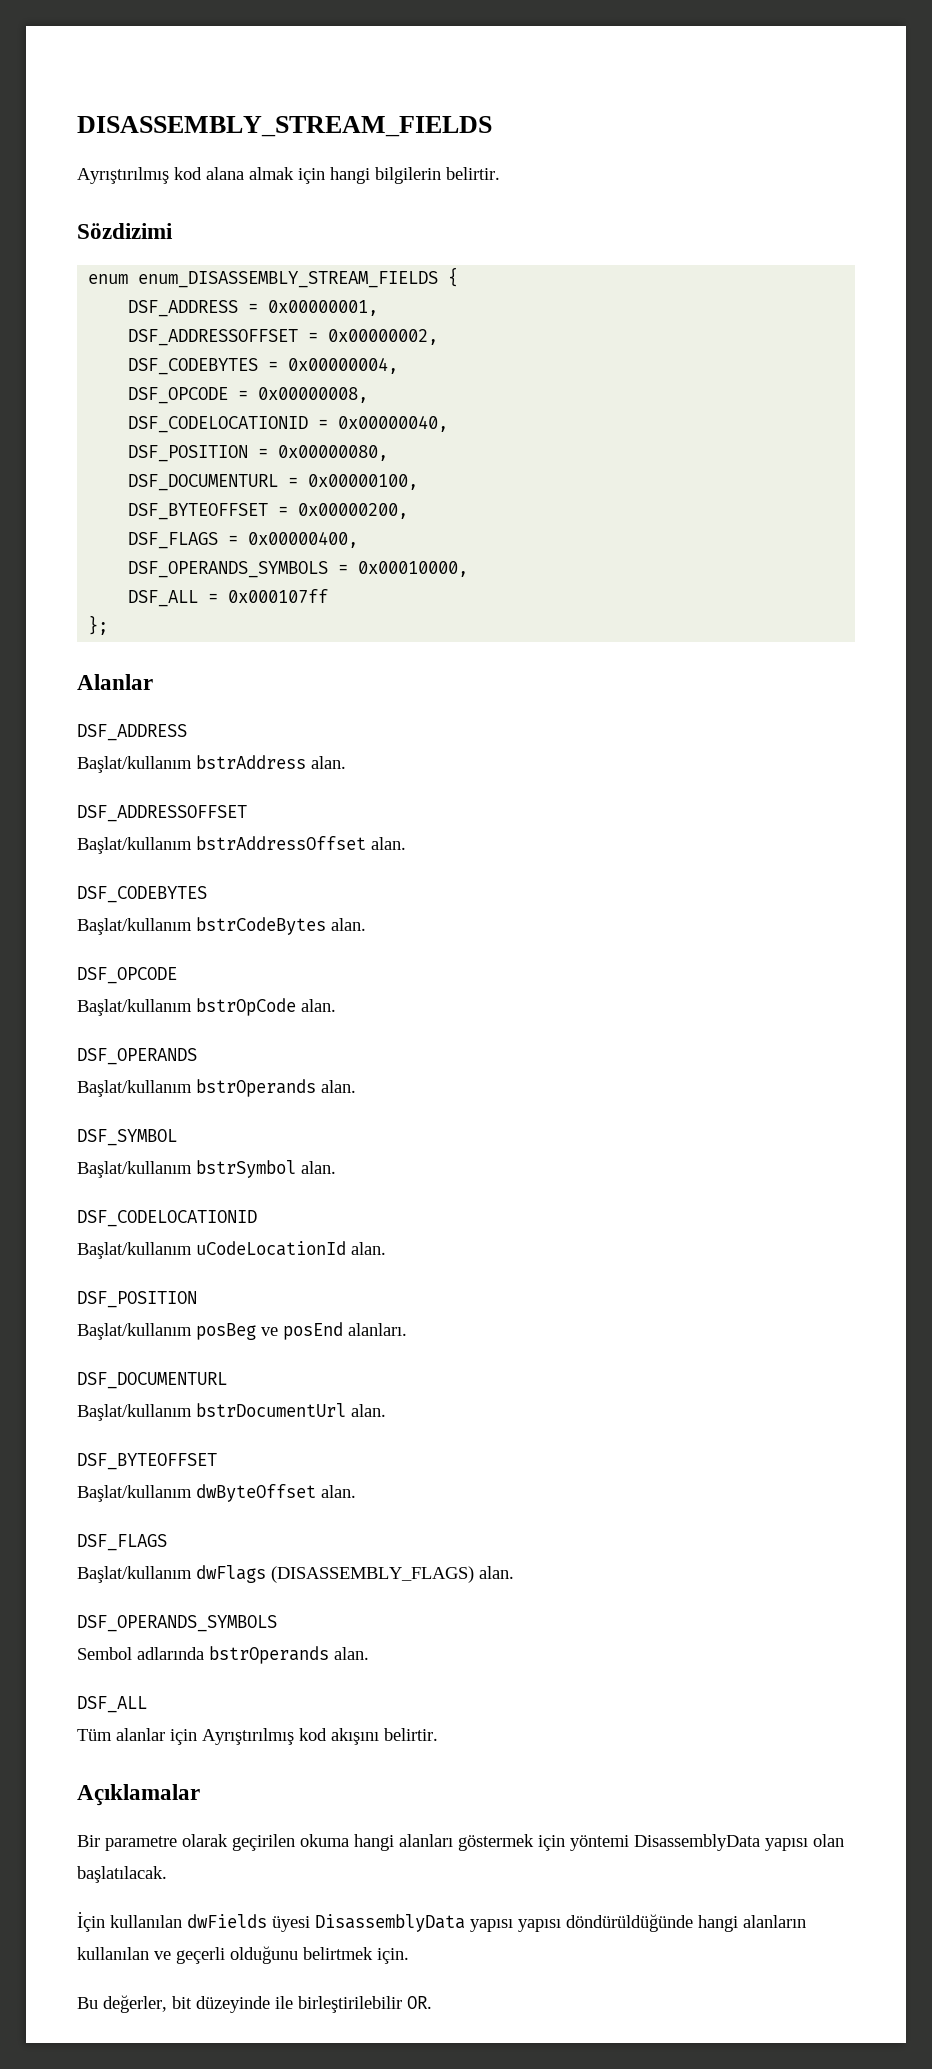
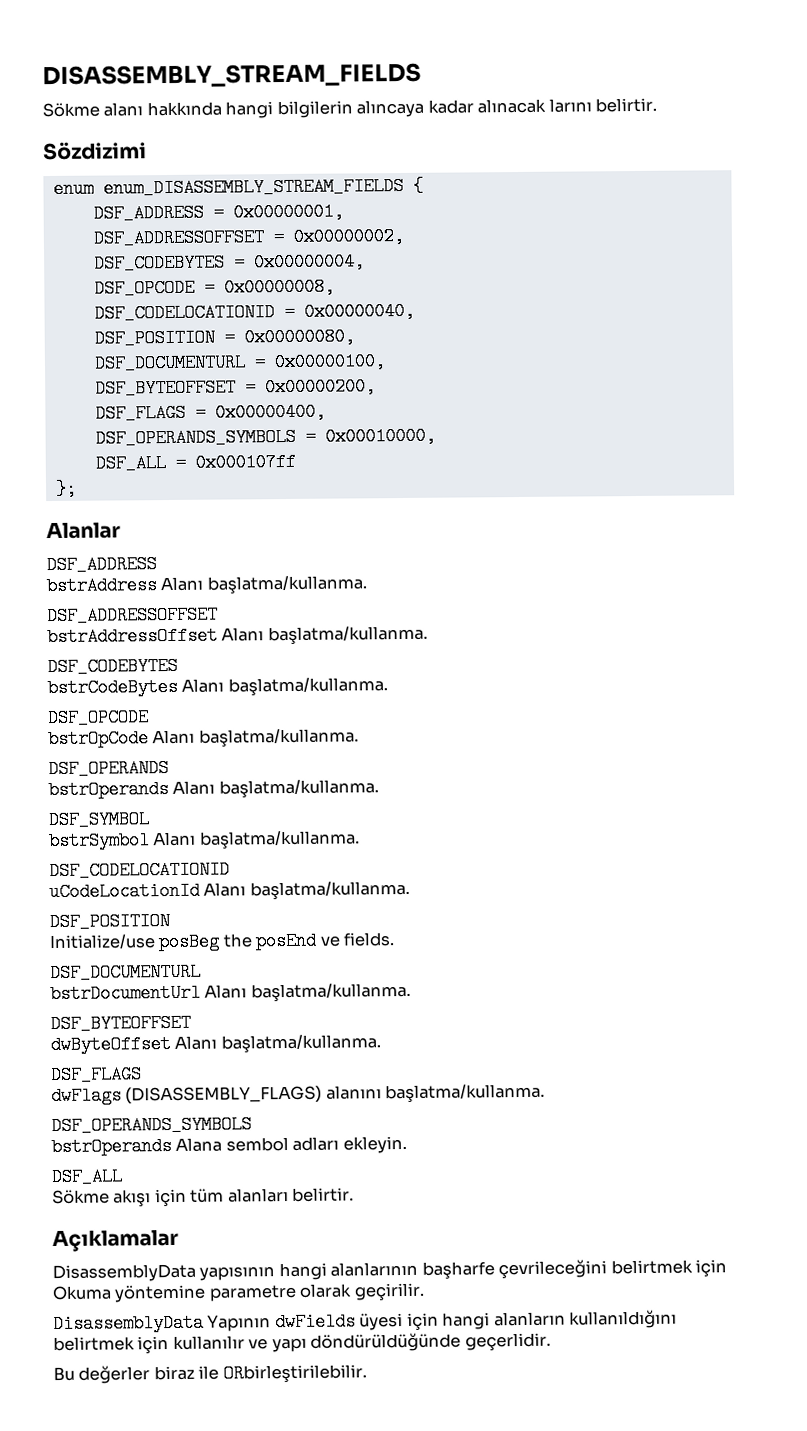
- Ayrıştırılmış kod alana almak için hangi bilgilerin belirtir.
+ Sökme alanı hakkında hangi bilgilerin alıncaya kadar alınacak larını belirtir.
- Başlat/kullanım bstrAddress alan.
+ bstrAddress Alanı başlatma/kullanma.
  DSF_ADDRESSOFFSET
- Başlat/kullanım bstrAddressOffset alan.
+ bstrAddressOffset Alanı başlatma/kullanma.
  DSF_CODEBYTES
- Başlat/kullanım bstrCodeBytes alan.
+ bstrCodeBytes Alanı başlatma/kullanma.
  DSF_OPCODE
- Başlat/kullanım bstrOpCode alan.
+ bstrOpCode Alanı başlatma/kullanma.
  DSF_OPERANDS
- Başlat/kullanım bstrOperands alan.
+ bstrOperands Alanı başlatma/kullanma.
  DSF_SYMBOL
- Başlat/kullanım bstrSymbol alan.
+ bstrSymbol Alanı başlatma/kullanma.
  DSF_CODELOCATIONID
- Başlat/kullanım uCodeLocationId alan.
+ uCodeLocationId Alanı başlatma/kullanma.
  DSF_POSITION
- Başlat/kullanım posBeg ve posEnd alanları.
+ Initialize/use posBeg the posEnd ve fields.
  DSF_DOCUMENTURL
- Başlat/kullanım bstrDocumentUrl alan.
+ bstrDocumentUrl Alanı başlatma/kullanma.
  DSF_BYTEOFFSET
- Başlat/kullanım dwByteOffset alan.
+ dwByteOffset Alanı başlatma/kullanma.
- Başlat/kullanım dwFlags (DISASSEMBLY_FLAGS) alan.
+ dwFlags (DISASSEMBLY_FLAGS) alanını başlatma/kullanma.
- Sembol adlarında bstrOperands alan.
+ bstrOperands Alana sembol adları ekleyin.
  DSF_ALL
- Tüm alanlar için Ayrıştırılmış kod akışını belirtir.
+ Sökme akışı için tüm alanları belirtir.
  Açıklamalar
- Bir parametre olarak geçirilen okuma hangi alanları göstermek için yöntemi DisassemblyData yapısı olan başlatılacak.
- İçin kullanılan dwFields üyesi DisassemblyData yapısı yapısı döndürüldüğünde hangi alanların kullanılan ve geçerli olduğunu belirtmek için.
- Bu değerler, bit düzeyinde ile birleştirilebilir OR.
+ DisassemblyData yapısının hangi alanlarının başharfe çevrileceğini belirtmek için Okuma yöntemine parametre olarak geçirilir.
+ DisassemblyData Yapının dwFields üyesi için hangi alanların kullanıldığını belirtmek için kullanılır ve yapı döndürüldüğünde geçerlidir.
+ Bu değerler biraz ile ORbirleştirilebilir.

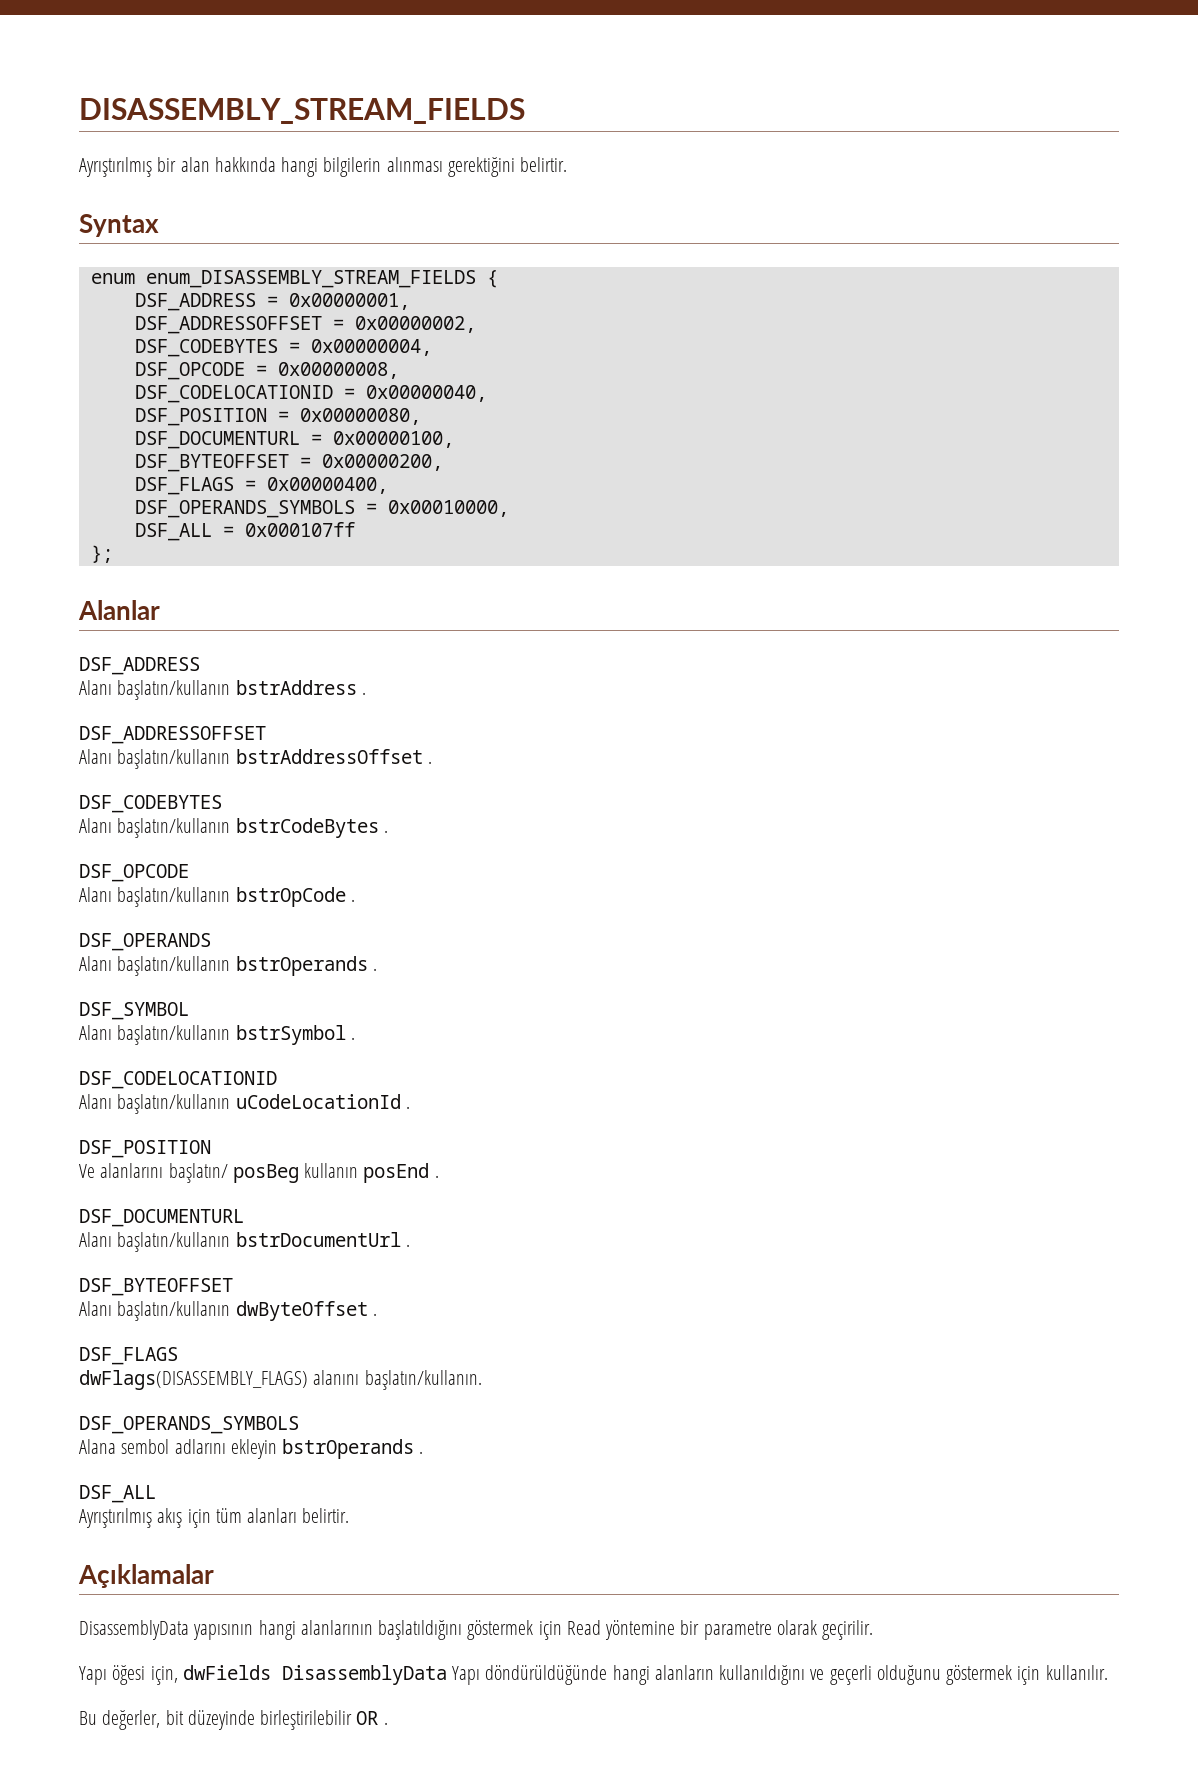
- Sökme alanı hakkında hangi bilgilerin alıncaya kadar alınacak larını belirtir.
- Sözdizimi
+ Ayrıştırılmış bir alan hakkında hangi bilgilerin alınması gerektiğini belirtir.
+ Syntax
- bstrAddress Alanı başlatma/kullanma.
+ Alanı başlatın/kullanın bstrAddress .
  DSF_ADDRESSOFFSET
- bstrAddressOffset Alanı başlatma/kullanma.
+ Alanı başlatın/kullanın bstrAddressOffset .
  DSF_CODEBYTES
- bstrCodeBytes Alanı başlatma/kullanma.
+ Alanı başlatın/kullanın bstrCodeBytes .
  DSF_OPCODE
- bstrOpCode Alanı başlatma/kullanma.
+ Alanı başlatın/kullanın bstrOpCode .
  DSF_OPERANDS
- bstrOperands Alanı başlatma/kullanma.
+ Alanı başlatın/kullanın bstrOperands .
  DSF_SYMBOL
- bstrSymbol Alanı başlatma/kullanma.
+ Alanı başlatın/kullanın bstrSymbol .
  DSF_CODELOCATIONID
- uCodeLocationId Alanı başlatma/kullanma.
+ Alanı başlatın/kullanın uCodeLocationId .
  DSF_POSITION
- Initialize/use posBeg the posEnd ve fields.
+ Ve alanlarını başlatın/ posBeg kullanın posEnd .
  DSF_DOCUMENTURL
- bstrDocumentUrl Alanı başlatma/kullanma.
+ Alanı başlatın/kullanın bstrDocumentUrl .
  DSF_BYTEOFFSET
- dwByteOffset Alanı başlatma/kullanma.
+ Alanı başlatın/kullanın dwByteOffset .
  DSF_FLAGS
- dwFlags (DISASSEMBLY_FLAGS) alanını başlatma/kullanma.
+ dwFlags(DISASSEMBLY_FLAGS) alanını başlatın/kullanın.
- bstrOperands Alana sembol adları ekleyin.
+ Alana sembol adlarını ekleyin bstrOperands .
- Sökme akışı için tüm alanları belirtir.
+ Ayrıştırılmış akış için tüm alanları belirtir.
- DisassemblyData yapısının hangi alanlarının başharfe çevrileceğini belirtmek için Okuma yöntemine parametre olarak geçirilir.
- DisassemblyData Yapının dwFields üyesi için hangi alanların kullanıldığını belirtmek için kullanılır ve yapı döndürüldüğünde geçerlidir.
- Bu değerler biraz ile ORbirleştirilebilir.
+ DisassemblyData yapısının hangi alanlarının başlatıldığını göstermek için Read yöntemine bir parametre olarak geçirilir.
+ Yapı öğesi için, dwFields DisassemblyData Yapı döndürüldüğünde hangi alanların kullanıldığını ve geçerli olduğunu göstermek için kullanılır.
+ Bu değerler, bit düzeyinde birleştirilebilir OR .

